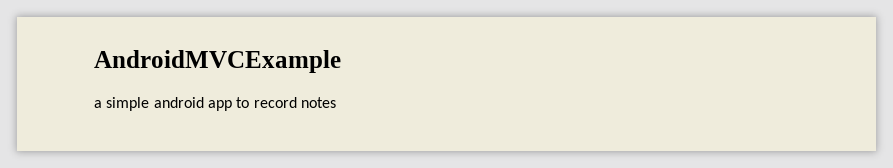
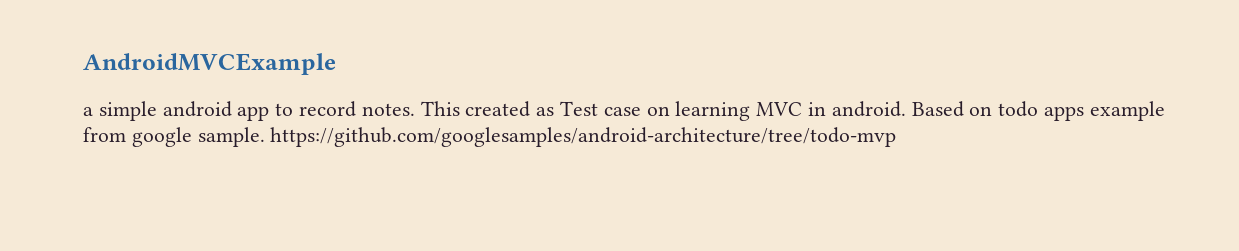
- a simple android app to record notes
+ a simple android app to record notes. This created as Test case on learning MVC in android. Based on todo apps example from google sample. https://github.com/googlesamples/android-architecture/tree/todo-mvp

